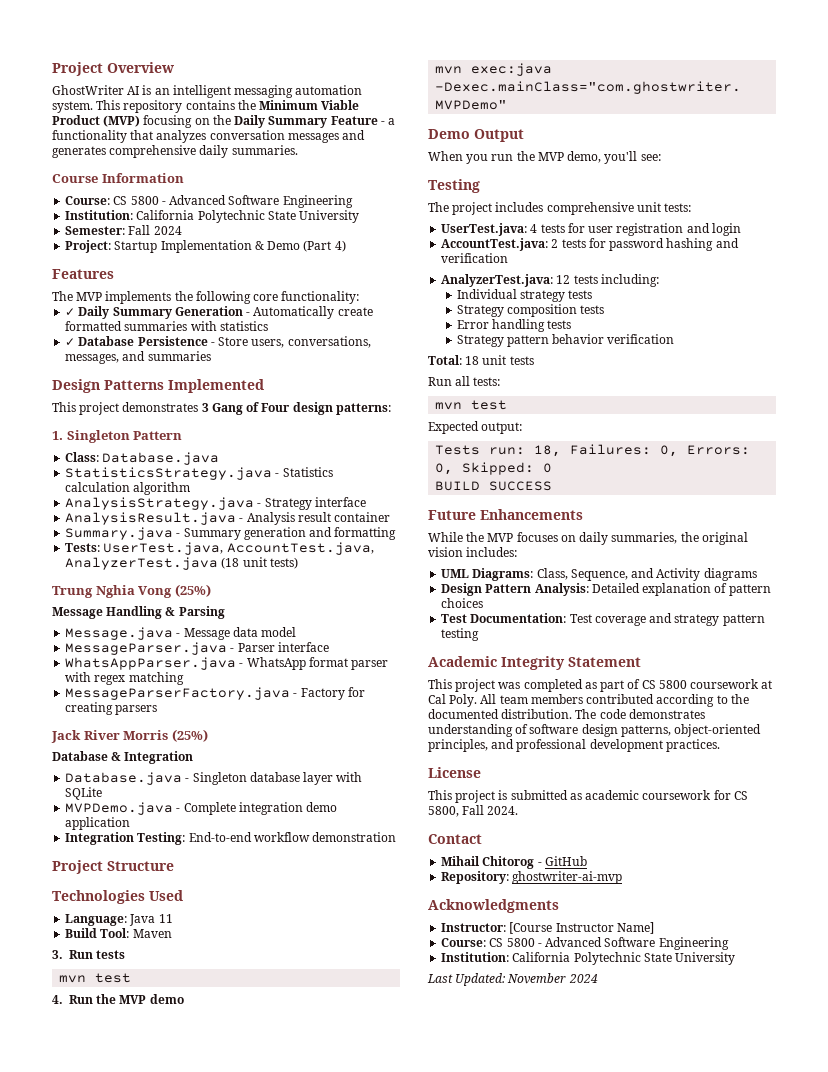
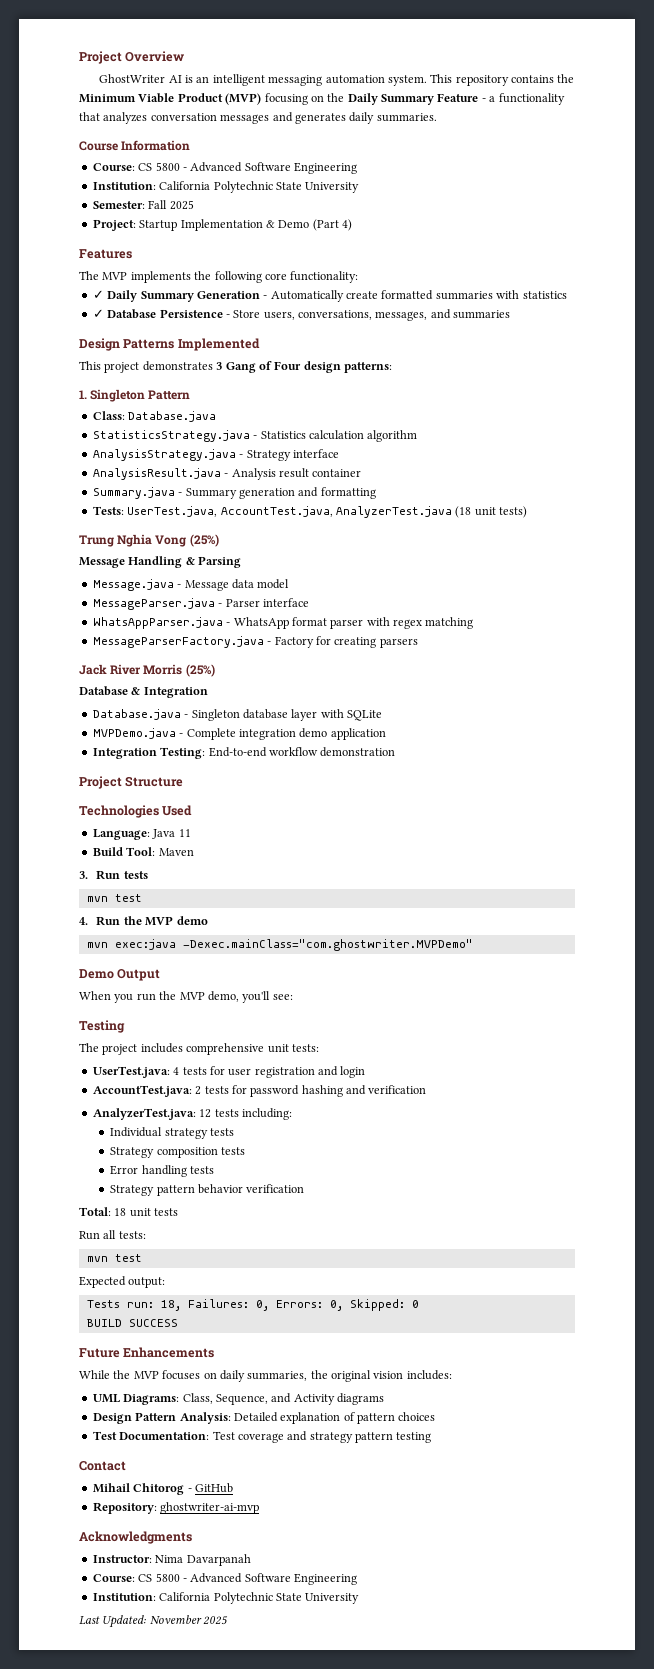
- This repository contains the Minimum Viable Product (MVP) focusing on the Daily Summary Feature - a functionality that analyzes conversation messages and generates comprehensive daily summaries.
+ This repository contains the Minimum Viable Product (MVP) focusing on the Daily Summary Feature - a functionality that analyzes conversation messages and generates daily summaries.
- Semester: Fall 2024
+ Semester: Fall 2025
- Academic Integrity Statement
- This project was completed as part of CS 5800 coursework at Cal Poly. All team members contributed according to the documented distribution. The code demonstrates understanding of software design patterns, object-oriented principles, and professional development practices.
- License
- This project is submitted as academic coursework for CS 5800, Fall 2024.
- Instructor: [Course Instructor Name]
+ Instructor: Nima Davarpanah
- Last Updated: November 2024
+ Last Updated: November 2025

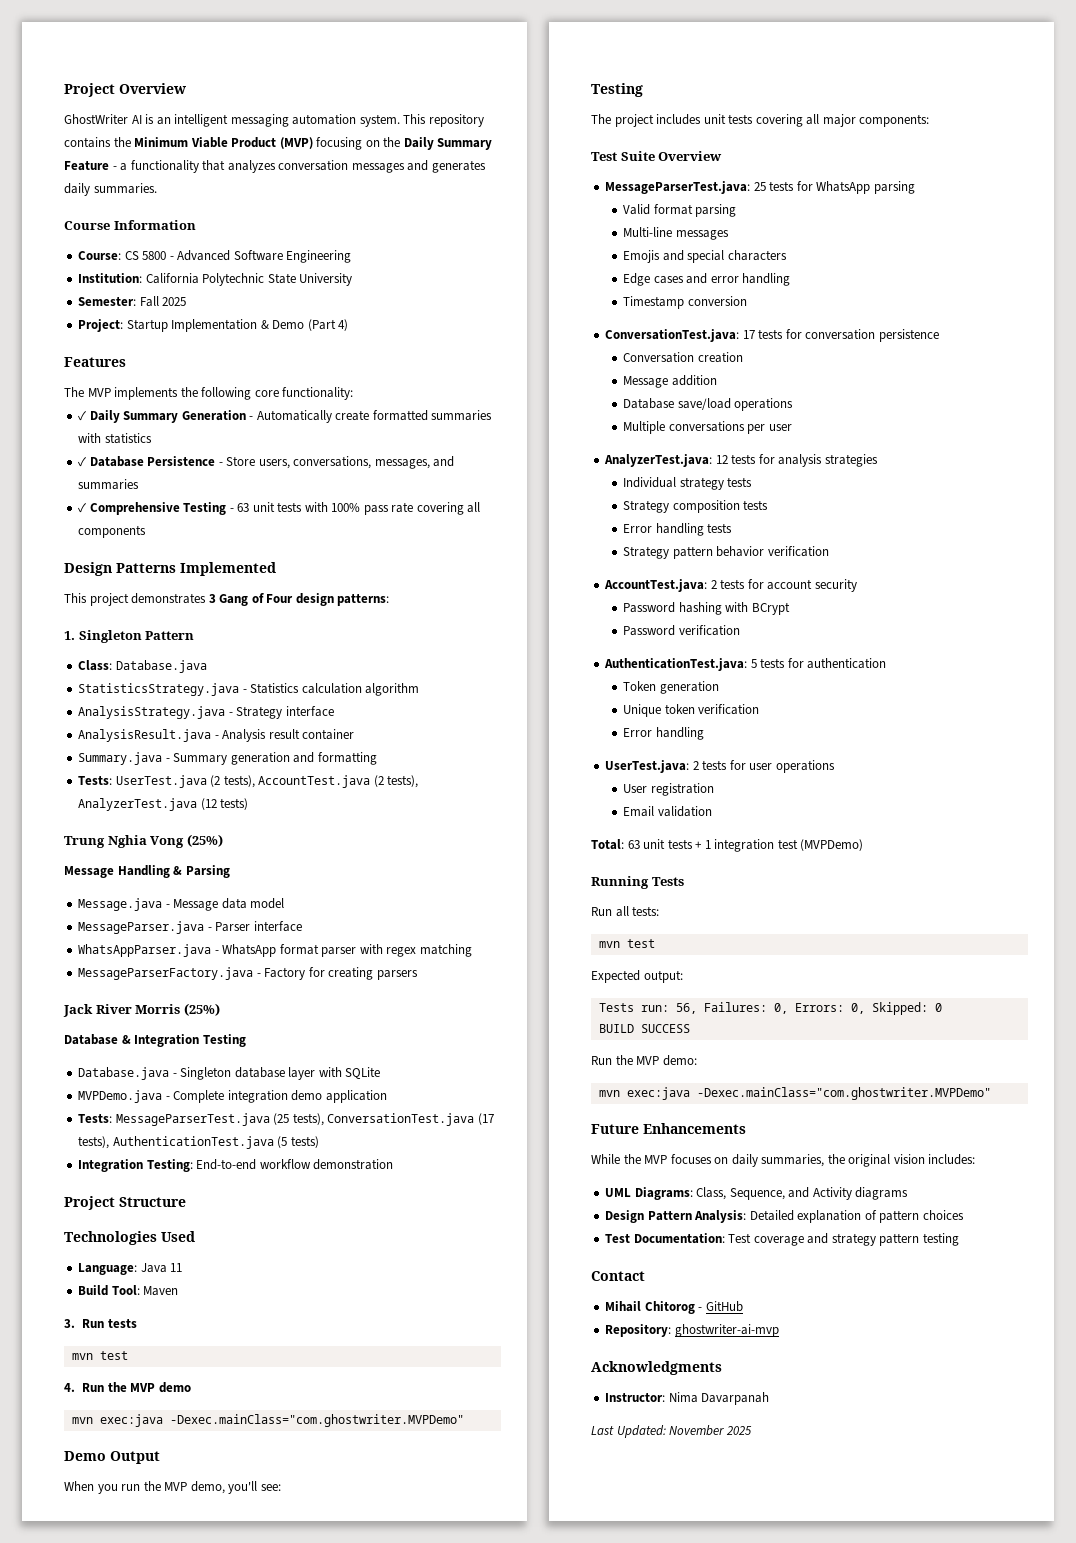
+ ✓ Comprehensive Testing - 63 unit tests with 100% pass rate covering all components
- Tests: UserTest.java, AccountTest.java, AnalyzerTest.java (18 unit tests)
+ Tests: UserTest.java (2 tests), AccountTest.java (2 tests), AnalyzerTest.java (12 tests)
- Database & Integration
+ Database & Integration Testing
+ Tests: MessageParserTest.java (25 tests), ConversationTest.java (17 tests), AuthenticationTest.java (5 tests)
- The project includes comprehensive unit tests:
- UserTest.java: 4 tests for user registration and login
- AccountTest.java: 2 tests for password hashing and verification
+ The project includes unit tests covering all major components:
+ Test Suite Overview
+ MessageParserTest.java: 25 tests for WhatsApp parsing
+ Valid format parsing
+ Multi-line messages
+ Emojis and special characters
+ Edge cases and error handling
+ Timestamp conversion
+ ConversationTest.java: 17 tests for conversation persistence
+ Conversation creation
+ Message addition
+ Database save/load operations
+ Multiple conversations per user
- AnalyzerTest.java: 12 tests including:
+ AnalyzerTest.java: 12 tests for analysis strategies
+ AccountTest.java: 2 tests for account security
+ Password hashing with BCrypt
+ Password verification
+ AuthenticationTest.java: 5 tests for authentication
+ Token generation
+ Unique token verification
+ Error handling
+ UserTest.java: 2 tests for user operations
+ User registration
+ Email validation
- Total: 18 unit tests
+ Total: 63 unit tests + 1 integration test (MVPDemo)
+ Running Tests
- Tests run: 18, Failures: 0, Errors: 0, Skipped: 0
+ Tests run: 56, Failures: 0, Errors: 0, Skipped: 0
+ Run the MVP demo:
+ mvn exec:java -Dexec.mainClass="com.ghostwriter.MVPDemo"
  Instructor: Nima Davarpanah
- Course: CS 5800 - Advanced Software Engineering
- Institution: California Polytechnic State University

